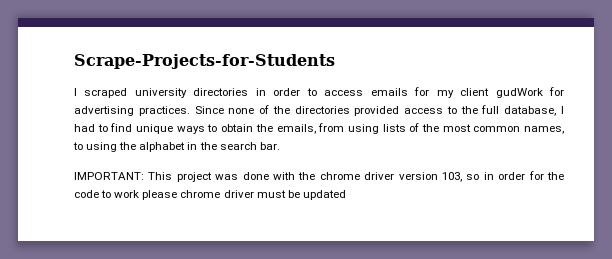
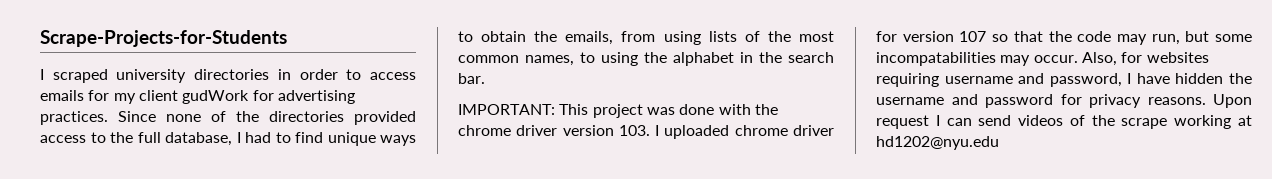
- IMPORTANT: This project was done with the chrome driver version 103, so in order for the code to work please chrome driver must be updated
+ IMPORTANT: This project was done with the chrome driver version 103. I uploaded chrome driver for version 107 so that the code may run, but some incompatabilities may occur. Also, for websites requiring username and password, I have hidden the username and password for privacy reasons. Upon request I can send videos of the scrape working at hd1202@nyu.edu

